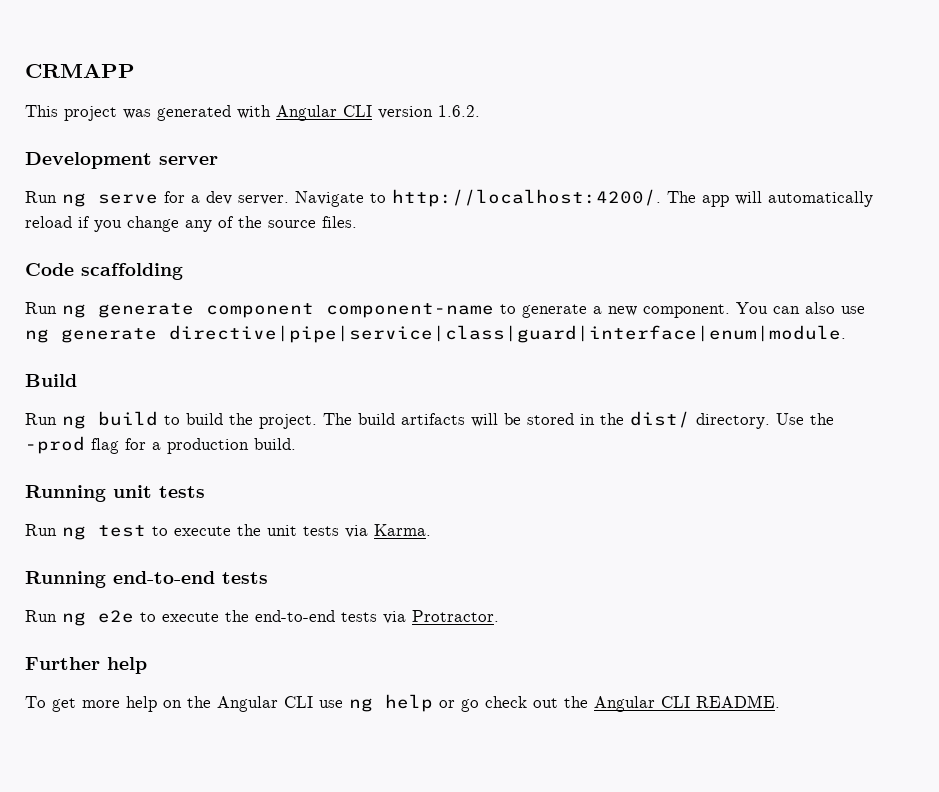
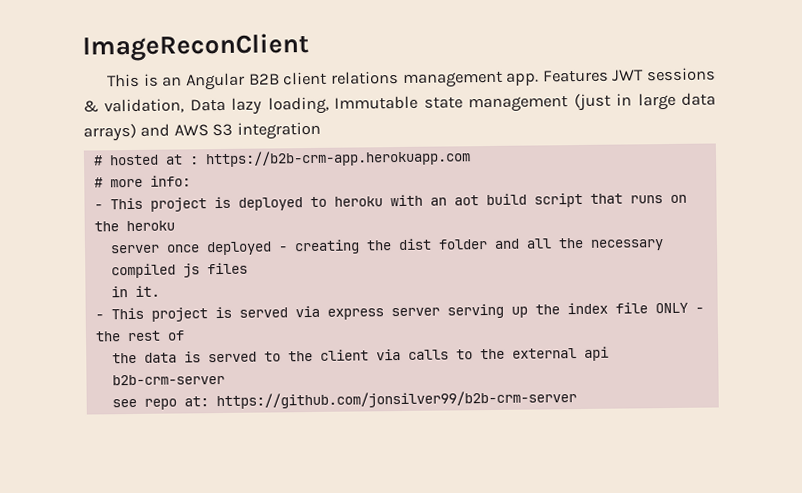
- CRMAPP
- This project was generated with Angular CLI version 1.6.2.
- Development server
- Run ng serve for a dev server. Navigate to http://localhost:4200/. The app will automatically reload if you change any of the source files.
- Code scaffolding
- Run ng generate component component-name to generate a new component. You can also use ng generate directive|pipe|service|class|guard|interface|enum|module.
- Build
- Run ng build to build the project. The build artifacts will be stored in the dist/ directory. Use the -prod flag for a production build.
- Running unit tests
- Run ng test to execute the unit tests via Karma.
- Running end-to-end tests
- Run ng e2e to execute the end-to-end tests via Protractor.
- Further help
- To get more help on the Angular CLI use ng help or go check out the Angular CLI README.
+ ImageReconClient
+ This is an Angular B2B client relations management app. Features JWT sessions & validation, Data lazy loading, Immutable state management (just in large data arrays) and AWS S3 integration
+ # hosted at : https://b2b-crm-app.herokuapp.com
+ # more info:
+ - This project is deployed to heroku with an aot build script that runs on the heroku
+ server once deployed - creating the dist folder and all the necessary compiled js files
+ in it.
+ - This project is served via express server serving up the index file ONLY - the rest of
+ the data is served to the client via calls to the external api b2b-crm-server
+ see repo at: https://github.com/jonsilver99/b2b-crm-server

